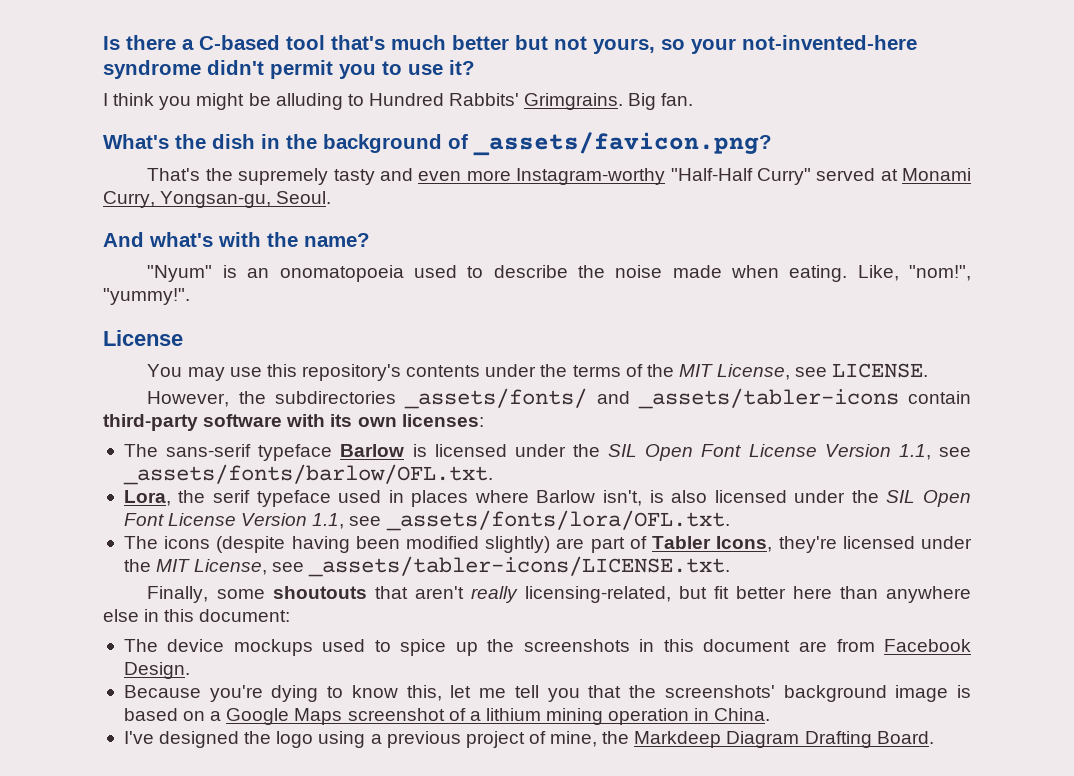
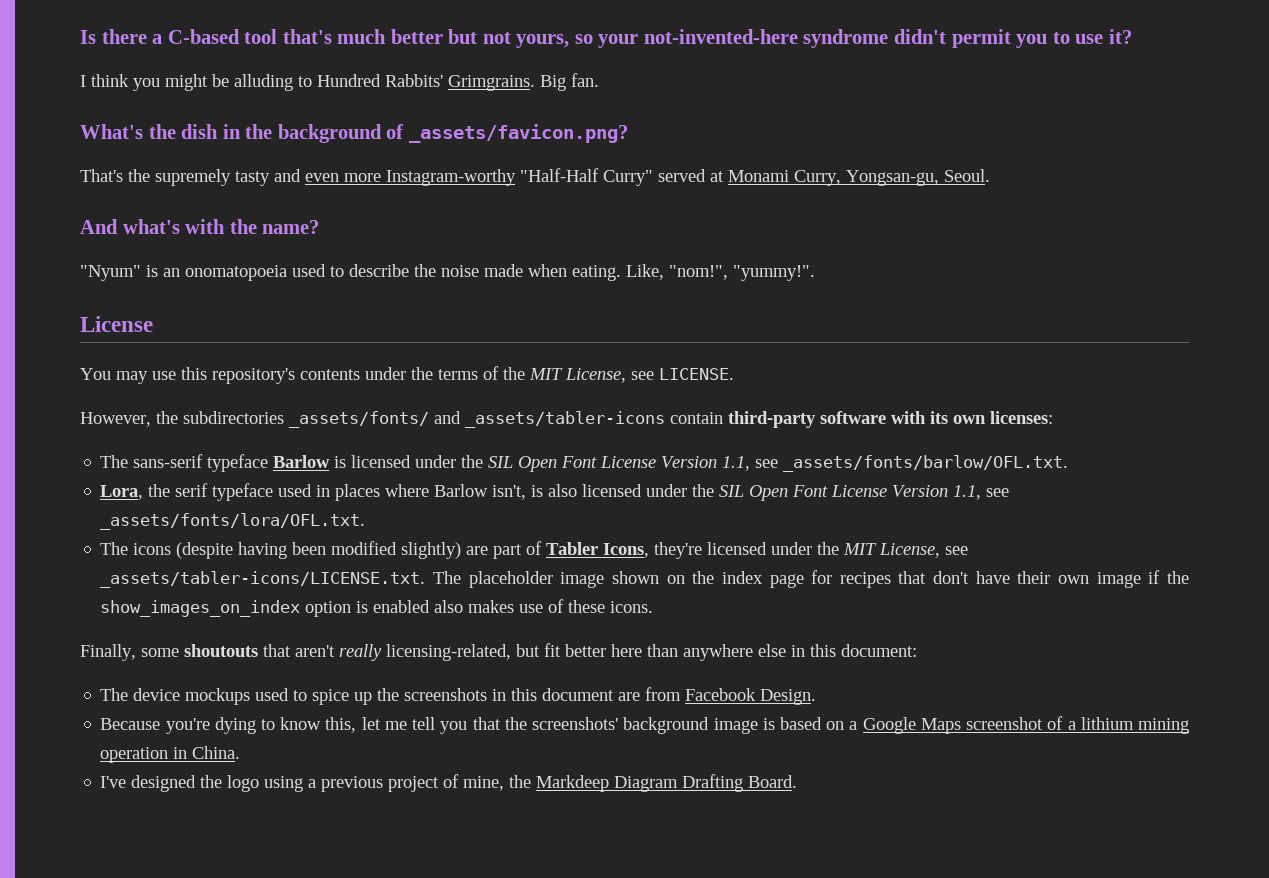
- The icons (despite having been modified slightly) are part of Tabler Icons, they're licensed under the MIT License, see _assets/tabler-icons/LICENSE.txt.
+ The icons (despite having been modified slightly) are part of Tabler Icons, they're licensed under the MIT License, see _assets/tabler-icons/LICENSE.txt. The placeholder image shown on the index page for recipes that don't have their own image if the show_images_on_index option is enabled also makes use of these icons.

